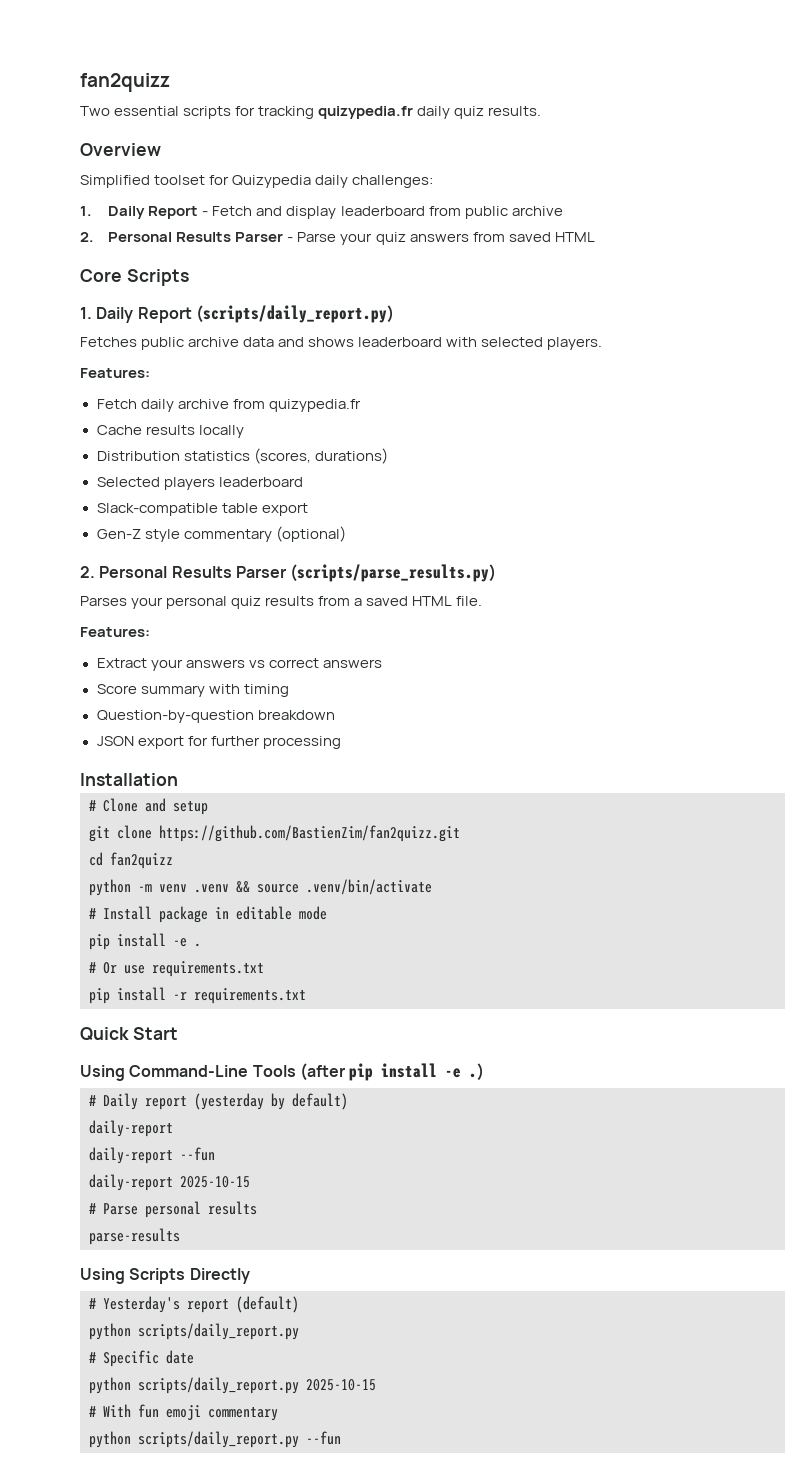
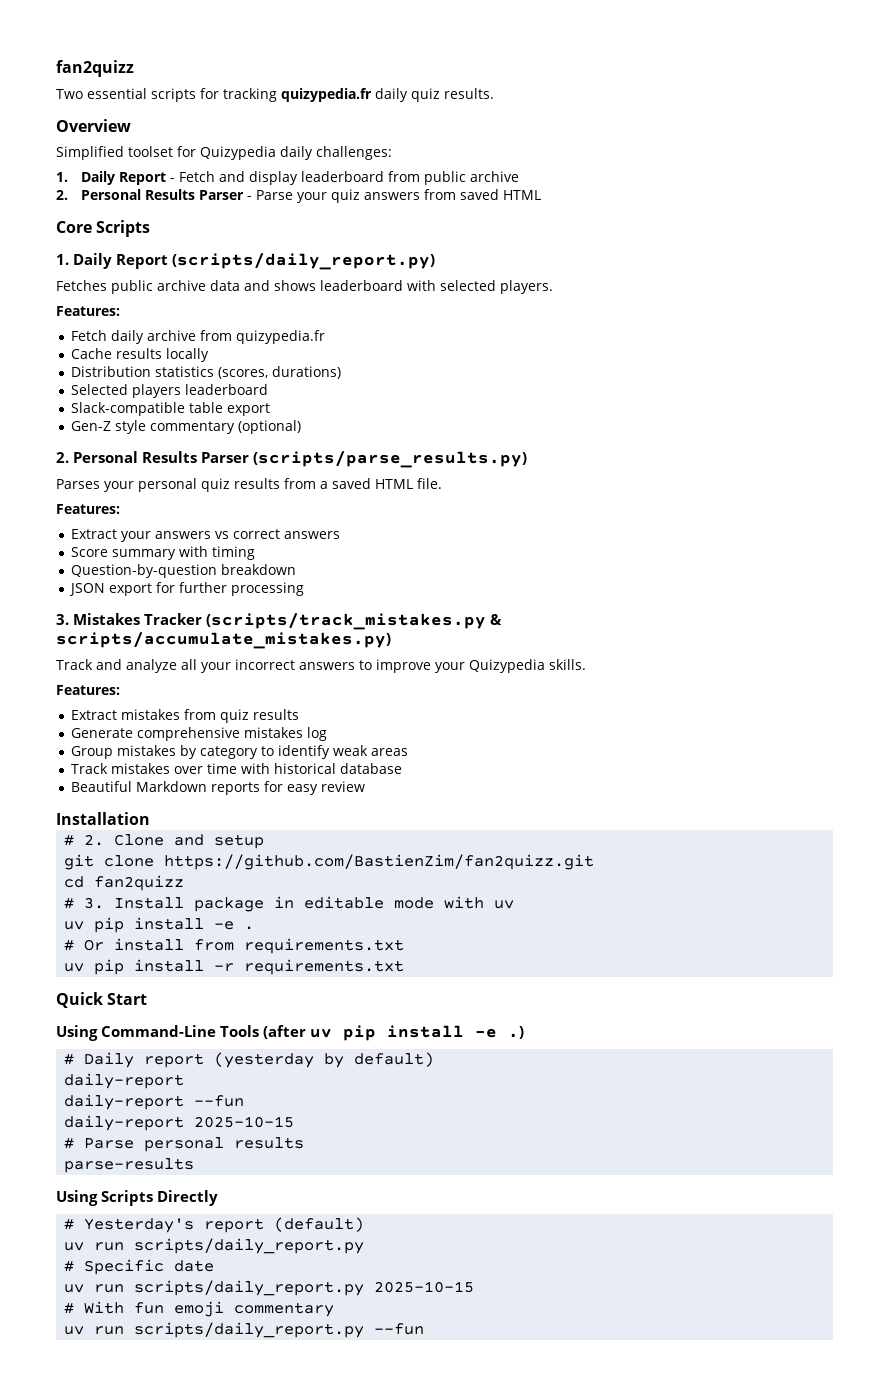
+ 3. Mistakes Tracker (scripts/track_mistakes.py & scripts/accumulate_mistakes.py)
+ Track and analyze all your incorrect answers to improve your Quizypedia skills.
+ Features:
+ Extract mistakes from quiz results
+ Generate comprehensive mistakes log
+ Group mistakes by category to identify weak areas
+ Track mistakes over time with historical database
+ Beautiful Markdown reports for easy review
- # Clone and setup
+ # 2. Clone and setup
- python -m venv .venv && source .venv/bin/activate
- # Install package in editable mode
- pip install -e .
+ # 3. Install package in editable mode with uv
+ uv pip install -e .
- # Or use requirements.txt
- pip install -r requirements.txt
+ # Or install from requirements.txt
+ uv pip install -r requirements.txt
- Using Command-Line Tools (after pip install -e .)
+ Using Command-Line Tools (after uv pip install -e .)
  # Yesterday's report (default)
- python scripts/daily_report.py
+ uv run scripts/daily_report.py
- python scripts/daily_report.py 2025-10-15
+ uv run scripts/daily_report.py 2025-10-15
- python scripts/daily_report.py --fun
+ uv run scripts/daily_report.py --fun

